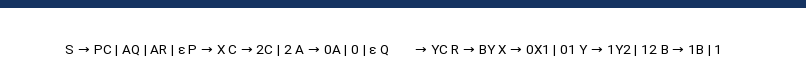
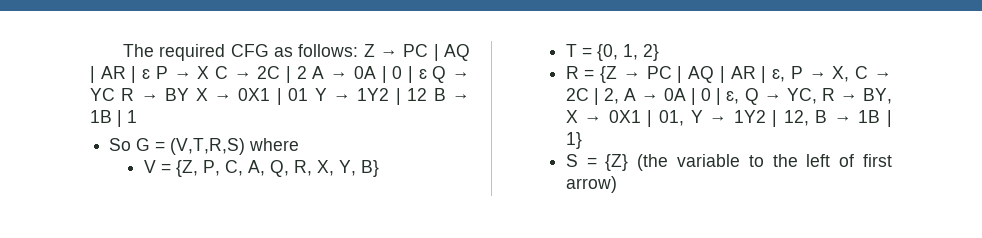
- S → PC | AQ | AR | ɛ P → X C → 2C | 2 A → 0A | 0 | ɛ Q → YC R → BY X → 0X1 | 01 Y → 1Y2 | 12 B → 1B | 1
+ The required CFG as follows: Z → PC | AQ | AR | ɛ P → X C → 2C | 2 A → 0A | 0 | ɛ Q → YC R → BY X → 0X1 | 01 Y → 1Y2 | 12 B → 1B | 1
+ So G = (V,T,R,S) where
+ V = {Z, P, C, A, Q, R, X, Y, B}
+ T = {0, 1, 2}
+ R = {Z → PC | AQ | AR | ɛ, P → X, C → 2C | 2, A → 0A | 0 | ɛ, Q → YC, R → BY, X → 0X1 | 01, Y → 1Y2 | 12, B → 1B | 1}
+ S = {Z} (the variable to the left of first arrow)

